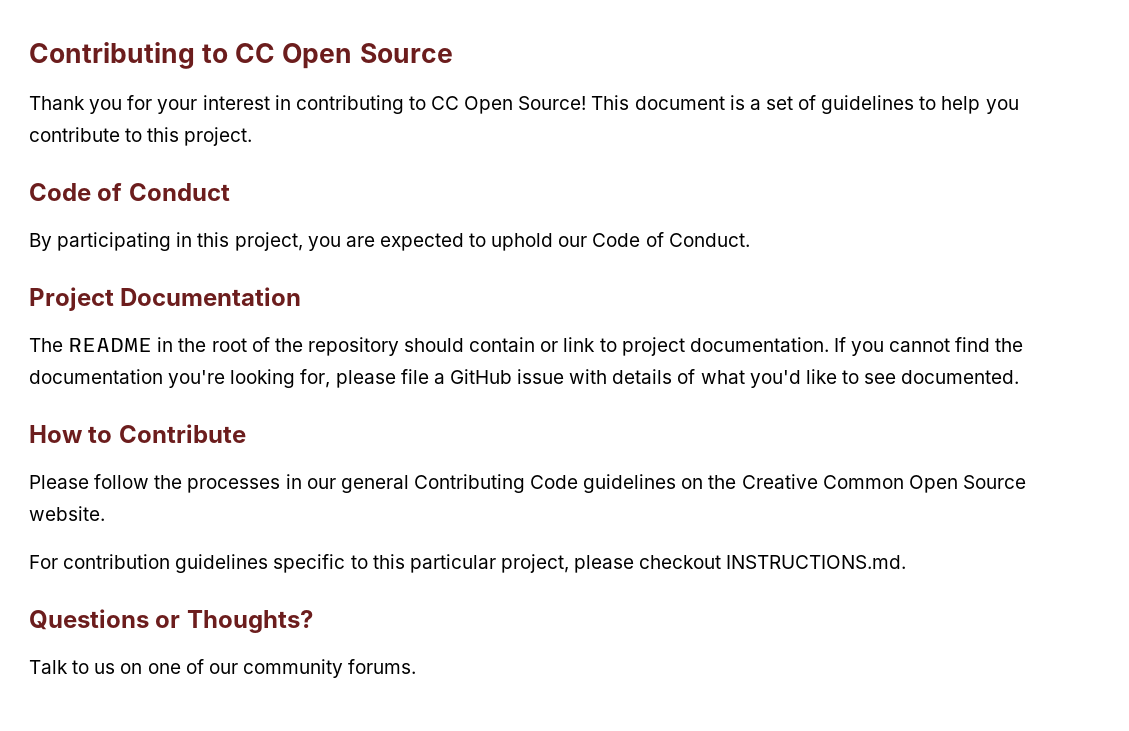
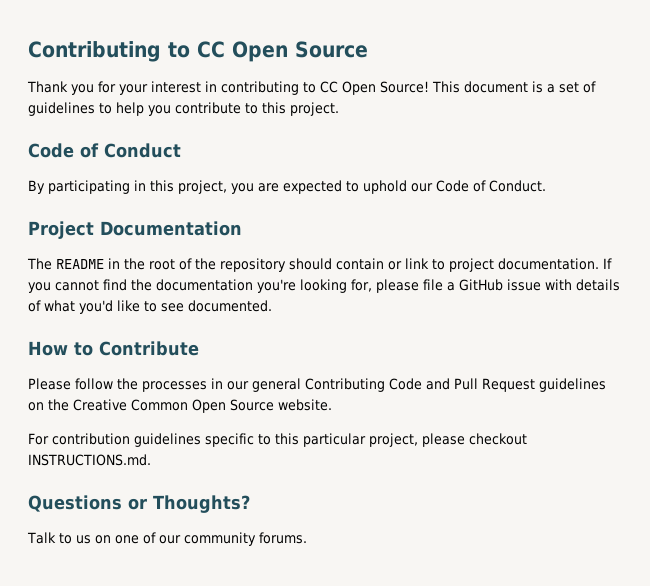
- Please follow the processes in our general Contributing Code guidelines on the Creative Common Open Source website.
+ Please follow the processes in our general Contributing Code and Pull Request guidelines on the Creative Common Open Source website.

